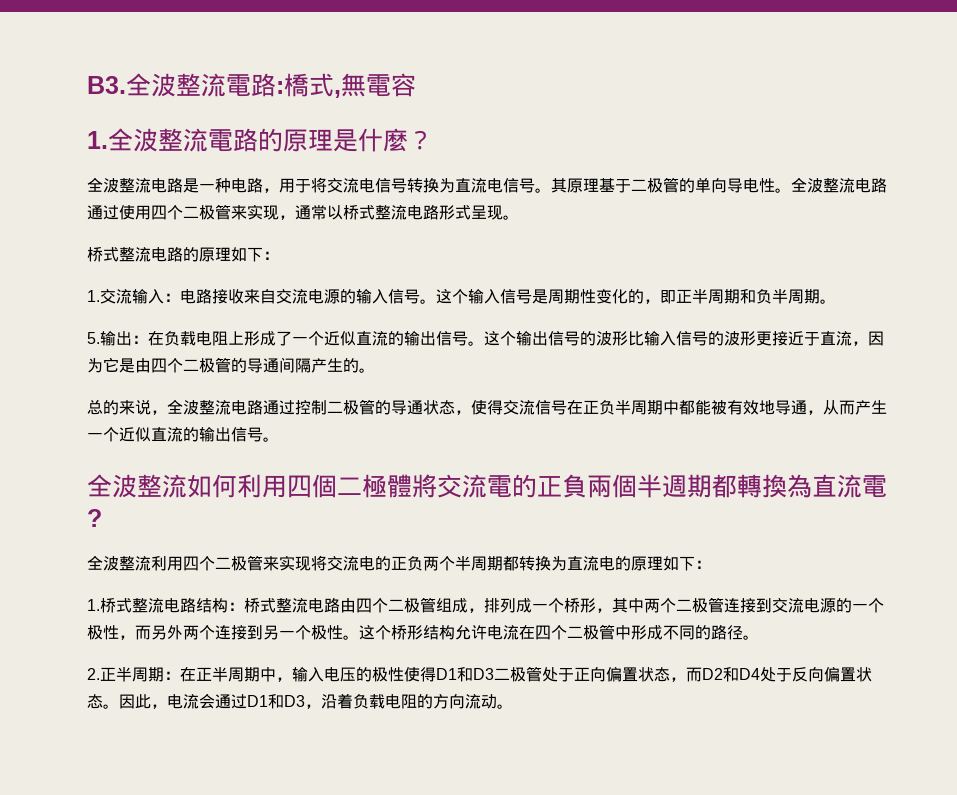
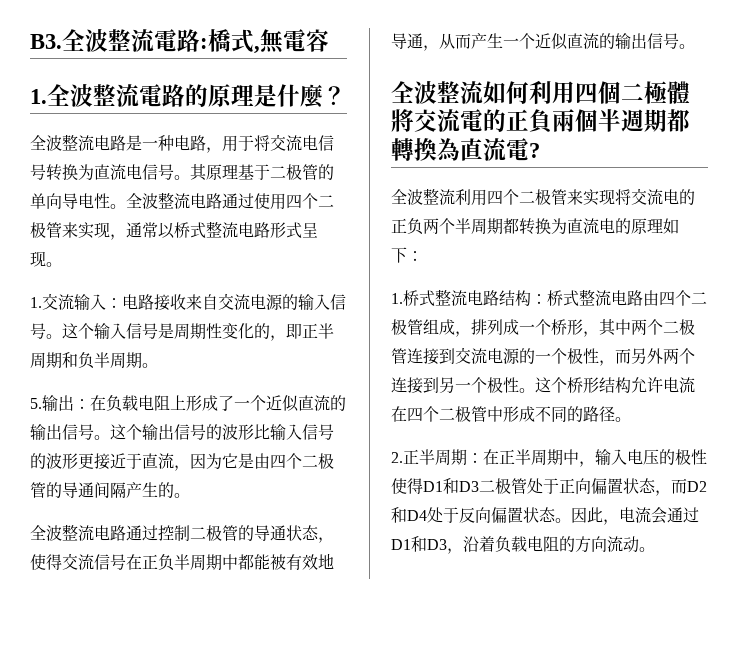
- 桥式整流电路的原理如下：
- 总的来说，全波整流电路通过控制二极管的导通状态，使得交流信号在正负半周期中都能被有效地导通，从而产生一个近似直流的输出信号。
+ 全波整流电路通过控制二极管的导通状态，使得交流信号在正负半周期中都能被有效地导通，从而产生一个近似直流的输出信号。

